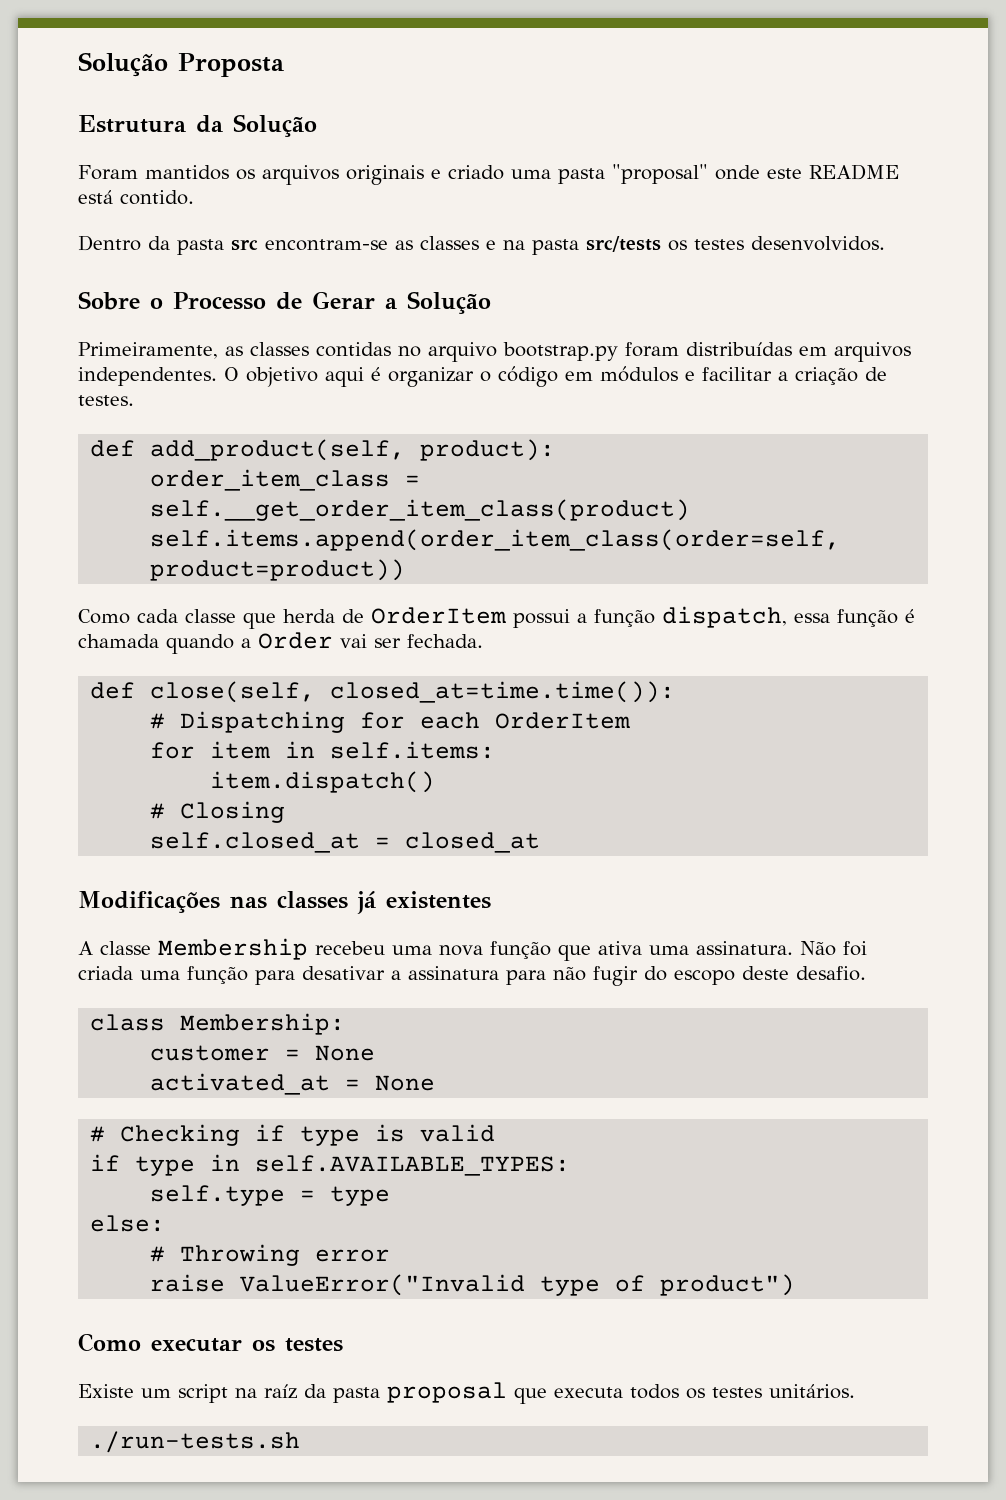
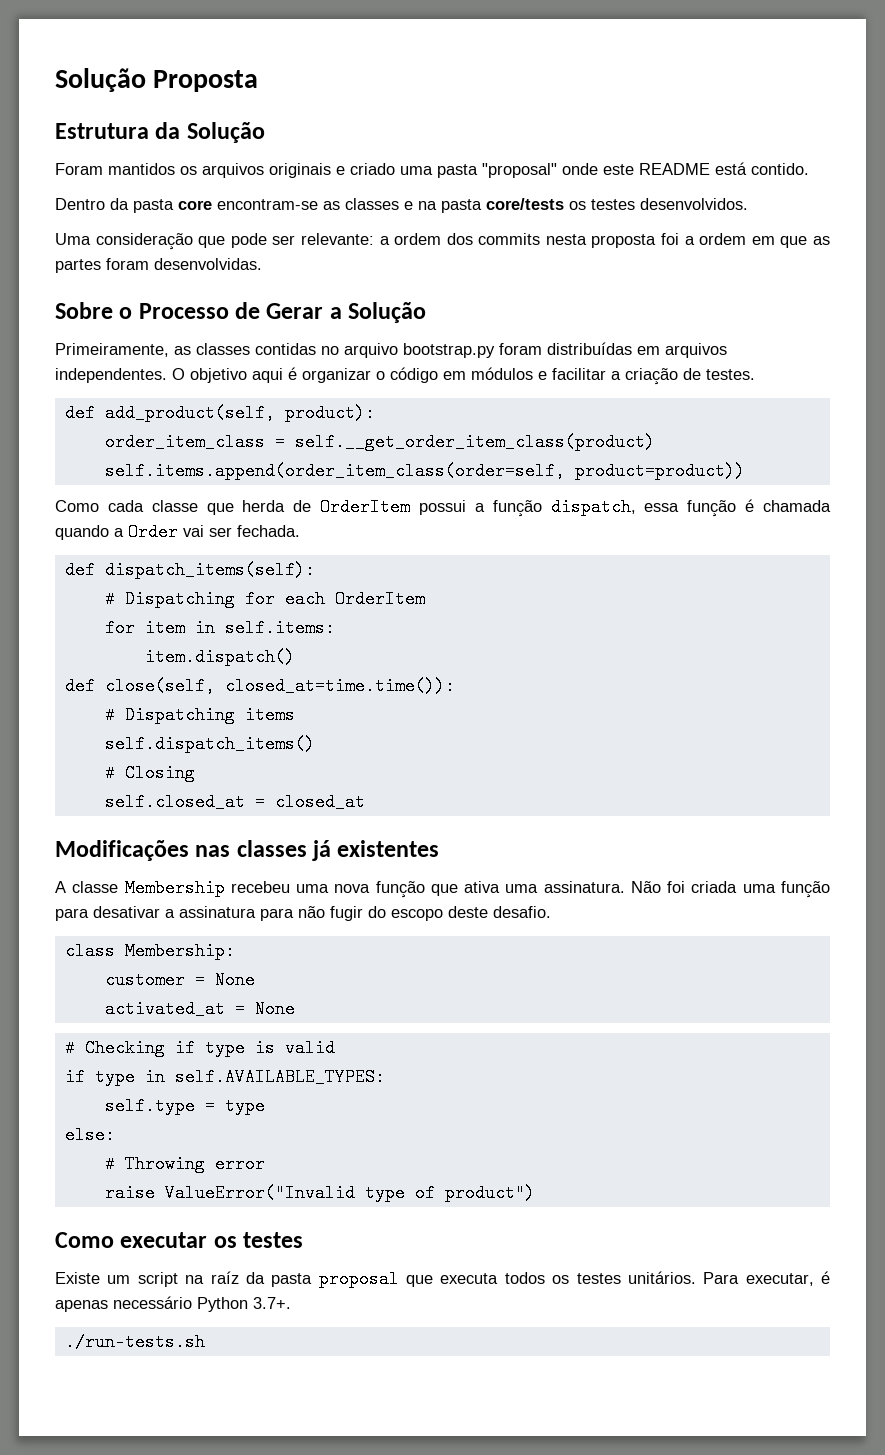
- Dentro da pasta src encontram-se as classes e na pasta src/tests os testes desenvolvidos.
+ Dentro da pasta core encontram-se as classes e na pasta core/tests os testes desenvolvidos.
+ Uma consideração que pode ser relevante: a ordem dos commits nesta proposta foi a ordem em que as partes foram desenvolvidas.
- def close(self, closed_at=time.time()):
+ def dispatch_items(self):
+ def close(self, closed_at=time.time()):
+ # Dispatching items
+ self.dispatch_items()
+ Para executar, é apenas necessário Python 3.7+.

